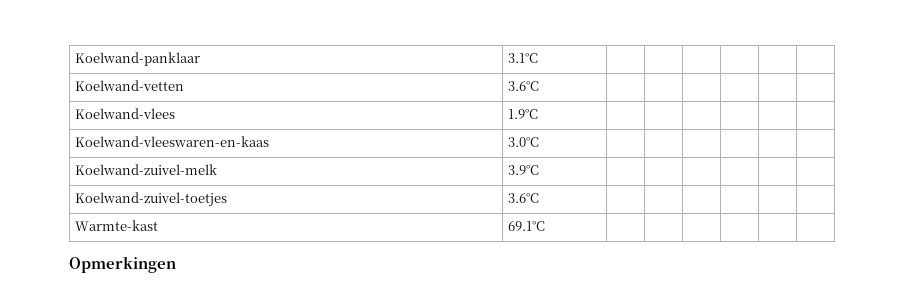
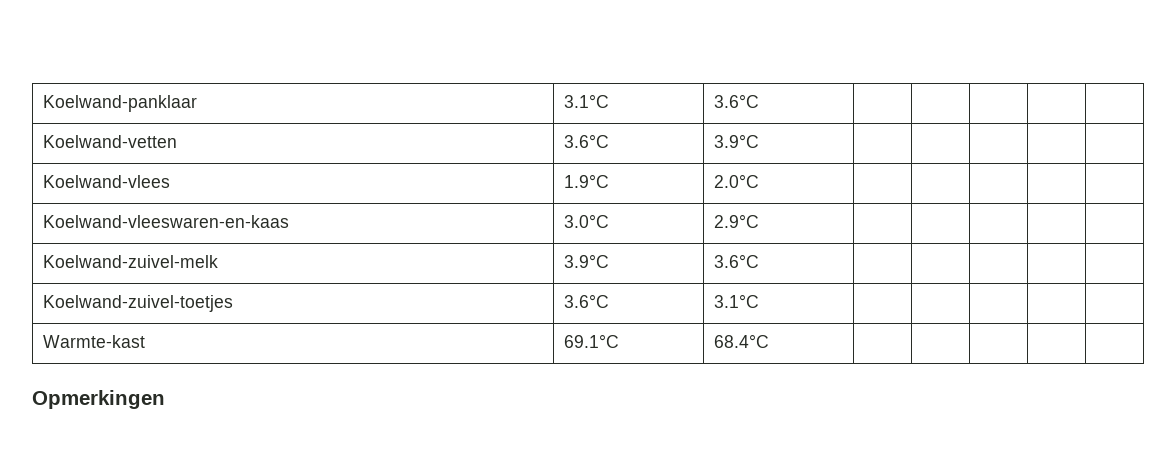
- Koelwand-panklaar | 3.1°C | | | | | |
+ Koelwand-panklaar | 3.1°C | 3.6°C | | | | |
- Koelwand-vetten | 3.6°C | | | | | |
+ Koelwand-vetten | 3.6°C | 3.9°C | | | | |
- Koelwand-vlees | 1.9°C | | | | | |
+ Koelwand-vlees | 1.9°C | 2.0°C | | | | |
- Koelwand-vleeswaren-en-kaas | 3.0°C | | | | | |
+ Koelwand-vleeswaren-en-kaas | 3.0°C | 2.9°C | | | | |
- Koelwand-zuivel-melk | 3.9°C | | | | | |
+ Koelwand-zuivel-melk | 3.9°C | 3.6°C | | | | |
- Koelwand-zuivel-toetjes | 3.6°C | | | | | |
+ Koelwand-zuivel-toetjes | 3.6°C | 3.1°C | | | | |
- Warmte-kast | 69.1°C | | | | | |
+ Warmte-kast | 69.1°C | 68.4°C | | | | |

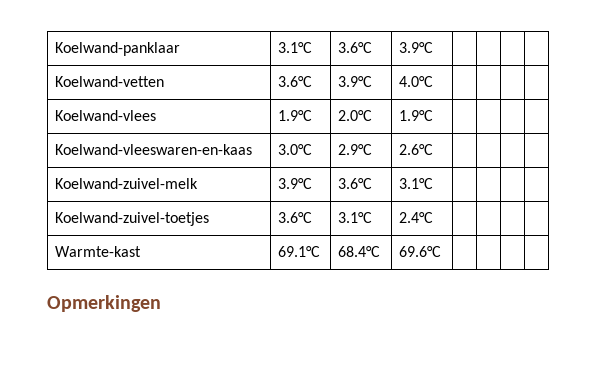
- Koelwand-panklaar | 3.1°C | 3.6°C | | | | |
+ Koelwand-panklaar | 3.1°C | 3.6°C | 3.9°C | | | |
- Koelwand-vetten | 3.6°C | 3.9°C | | | | |
+ Koelwand-vetten | 3.6°C | 3.9°C | 4.0°C | | | |
- Koelwand-vlees | 1.9°C | 2.0°C | | | | |
+ Koelwand-vlees | 1.9°C | 2.0°C | 1.9°C | | | |
- Koelwand-vleeswaren-en-kaas | 3.0°C | 2.9°C | | | | |
+ Koelwand-vleeswaren-en-kaas | 3.0°C | 2.9°C | 2.6°C | | | |
- Koelwand-zuivel-melk | 3.9°C | 3.6°C | | | | |
+ Koelwand-zuivel-melk | 3.9°C | 3.6°C | 3.1°C | | | |
- Koelwand-zuivel-toetjes | 3.6°C | 3.1°C | | | | |
+ Koelwand-zuivel-toetjes | 3.6°C | 3.1°C | 2.4°C | | | |
- Warmte-kast | 69.1°C | 68.4°C | | | | |
+ Warmte-kast | 69.1°C | 68.4°C | 69.6°C | | | |

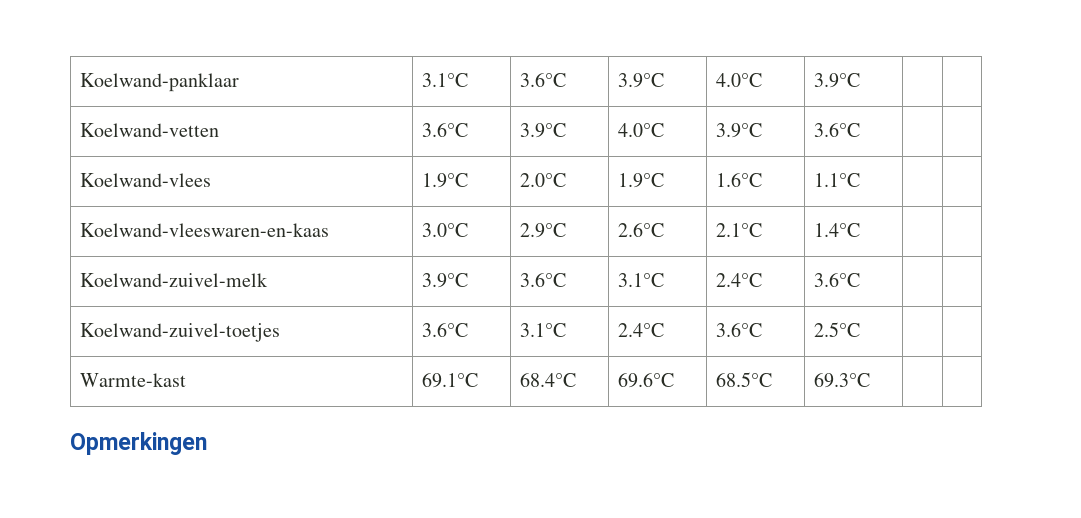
- Koelwand-panklaar | 3.1°C | 3.6°C | 3.9°C | | | |
+ Koelwand-panklaar | 3.1°C | 3.6°C | 3.9°C | 4.0°C | 3.9°C | |
- Koelwand-vetten | 3.6°C | 3.9°C | 4.0°C | | | |
+ Koelwand-vetten | 3.6°C | 3.9°C | 4.0°C | 3.9°C | 3.6°C | |
- Koelwand-vlees | 1.9°C | 2.0°C | 1.9°C | | | |
+ Koelwand-vlees | 1.9°C | 2.0°C | 1.9°C | 1.6°C | 1.1°C | |
- Koelwand-vleeswaren-en-kaas | 3.0°C | 2.9°C | 2.6°C | | | |
+ Koelwand-vleeswaren-en-kaas | 3.0°C | 2.9°C | 2.6°C | 2.1°C | 1.4°C | |
- Koelwand-zuivel-melk | 3.9°C | 3.6°C | 3.1°C | | | |
+ Koelwand-zuivel-melk | 3.9°C | 3.6°C | 3.1°C | 2.4°C | 3.6°C | |
- Koelwand-zuivel-toetjes | 3.6°C | 3.1°C | 2.4°C | | | |
+ Koelwand-zuivel-toetjes | 3.6°C | 3.1°C | 2.4°C | 3.6°C | 2.5°C | |
- Warmte-kast | 69.1°C | 68.4°C | 69.6°C | | | |
+ Warmte-kast | 69.1°C | 68.4°C | 69.6°C | 68.5°C | 69.3°C | |

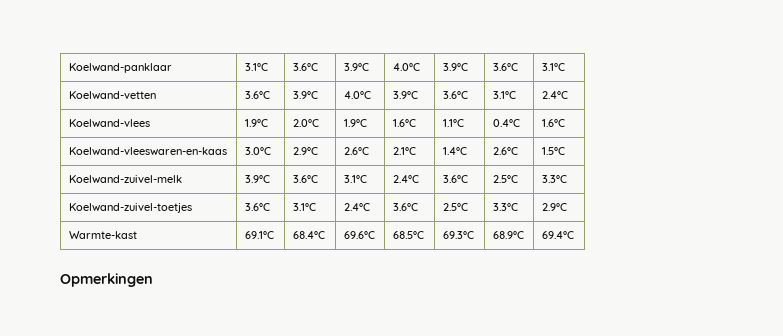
- Koelwand-panklaar | 3.1°C | 3.6°C | 3.9°C | 4.0°C | 3.9°C | |
+ Koelwand-panklaar | 3.1°C | 3.6°C | 3.9°C | 4.0°C | 3.9°C | 3.6°C | 3.1°C
- Koelwand-vetten | 3.6°C | 3.9°C | 4.0°C | 3.9°C | 3.6°C | |
+ Koelwand-vetten | 3.6°C | 3.9°C | 4.0°C | 3.9°C | 3.6°C | 3.1°C | 2.4°C
- Koelwand-vlees | 1.9°C | 2.0°C | 1.9°C | 1.6°C | 1.1°C | |
+ Koelwand-vlees | 1.9°C | 2.0°C | 1.9°C | 1.6°C | 1.1°C | 0.4°C | 1.6°C
- Koelwand-vleeswaren-en-kaas | 3.0°C | 2.9°C | 2.6°C | 2.1°C | 1.4°C | |
+ Koelwand-vleeswaren-en-kaas | 3.0°C | 2.9°C | 2.6°C | 2.1°C | 1.4°C | 2.6°C | 1.5°C
- Koelwand-zuivel-melk | 3.9°C | 3.6°C | 3.1°C | 2.4°C | 3.6°C | |
+ Koelwand-zuivel-melk | 3.9°C | 3.6°C | 3.1°C | 2.4°C | 3.6°C | 2.5°C | 3.3°C
- Koelwand-zuivel-toetjes | 3.6°C | 3.1°C | 2.4°C | 3.6°C | 2.5°C | |
+ Koelwand-zuivel-toetjes | 3.6°C | 3.1°C | 2.4°C | 3.6°C | 2.5°C | 3.3°C | 2.9°C
- Warmte-kast | 69.1°C | 68.4°C | 69.6°C | 68.5°C | 69.3°C | |
+ Warmte-kast | 69.1°C | 68.4°C | 69.6°C | 68.5°C | 69.3°C | 68.9°C | 69.4°C

